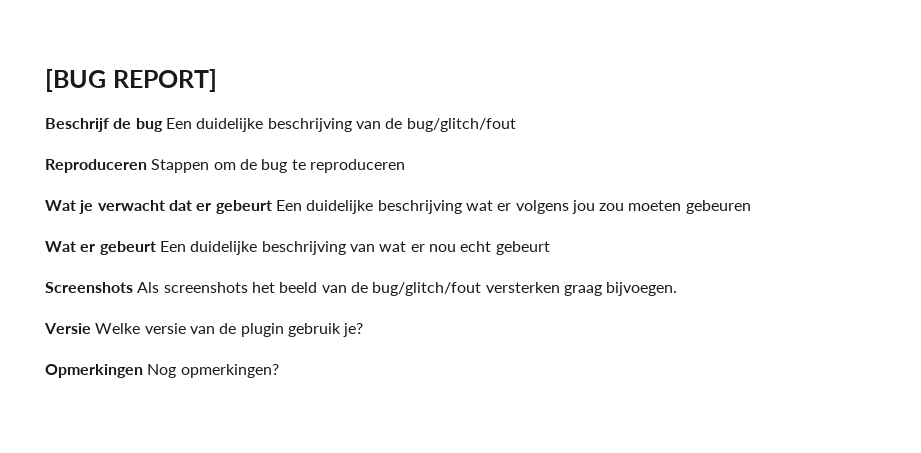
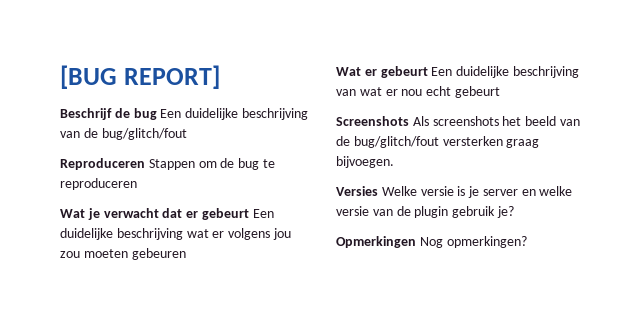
- Versie Welke versie van de plugin gebruik je?
+ Versies Welke versie is je server en welke versie van de plugin gebruik je?

